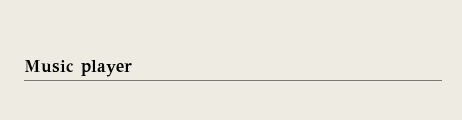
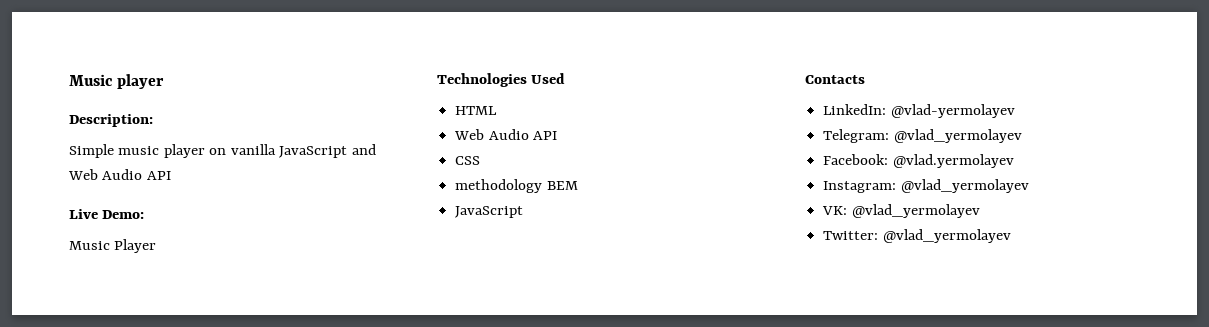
+ Description:
+ Simple music player on vanilla JavaScript and Web Audio API
+ Live Demo:
+ Music Player
+ Technologies Used
+ HTML
+ Web Audio API
+ CSS
+ methodology BEM
+ JavaScript
+ Contacts
+ LinkedIn: @vlad-yermolayev
+ Telegram: @vlad_yermolayev
+ Facebook: @vlad.yermolayev
+ Instagram: @vlad_yermolayev
+ VK: @vlad_yermolayev
+ Twitter: @vlad_yermolayev

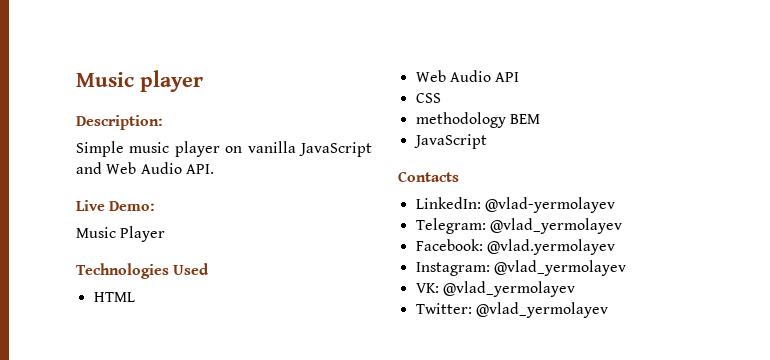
- Simple music player on vanilla JavaScript and Web Audio API
+ Simple music player on vanilla JavaScript and Web Audio API.

